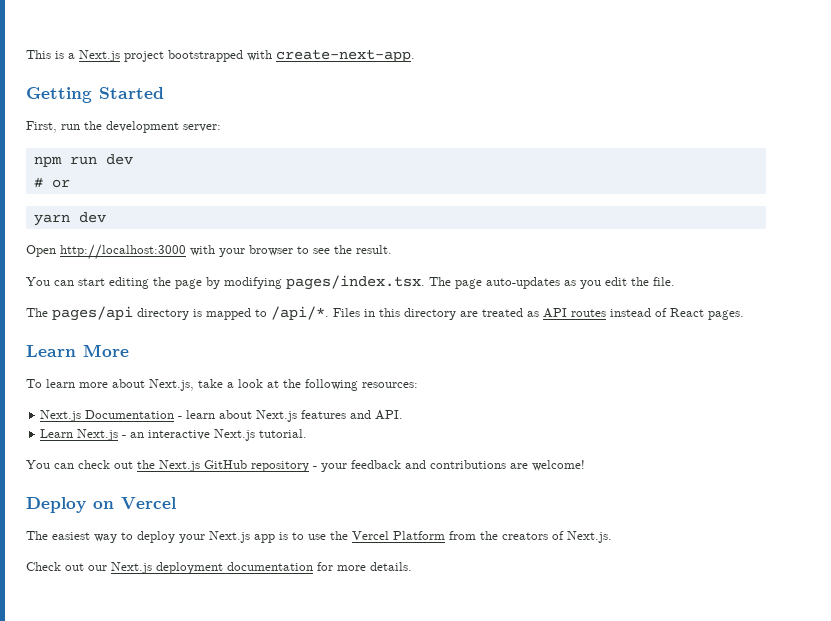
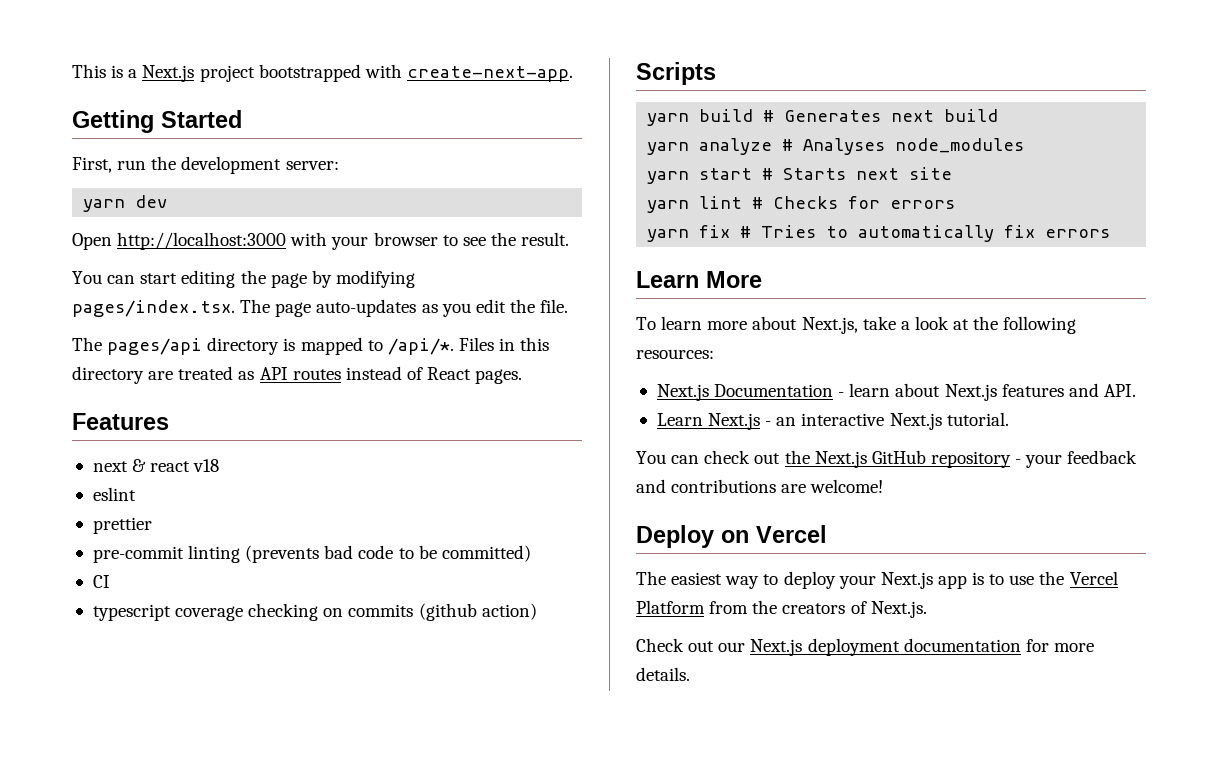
- npm run dev
- # or
+ Features
+ next & react v18
+ eslint
+ prettier
+ pre-commit linting (prevents bad code to be committed)
+ CI
+ typescript coverage checking on commits (github action)
+ Scripts
+ yarn build # Generates next build
+ yarn analyze # Analyses node_modules
+ yarn start # Starts next site
+ yarn lint # Checks for errors
+ yarn fix # Tries to automatically fix errors

